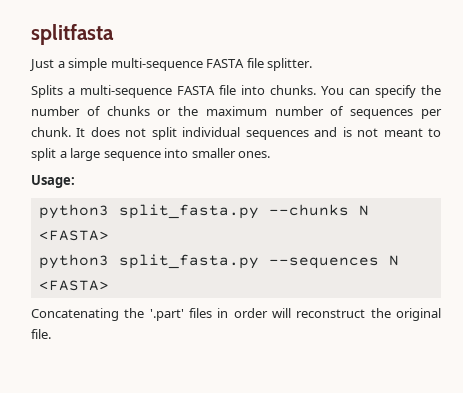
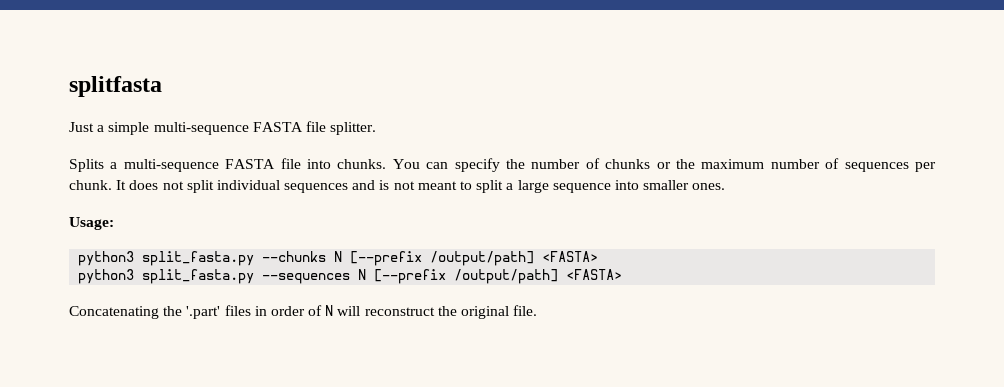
- python3 split_fasta.py --chunks N <FASTA>
+ python3 split_fasta.py --chunks N [--prefix /output/path] <FASTA>
- python3 split_fasta.py --sequences N <FASTA>
+ python3 split_fasta.py --sequences N [--prefix /output/path] <FASTA>
- Concatenating the '.part' files in order will reconstruct the original file.
+ Concatenating the '.part' files in order of N will reconstruct the original file.

